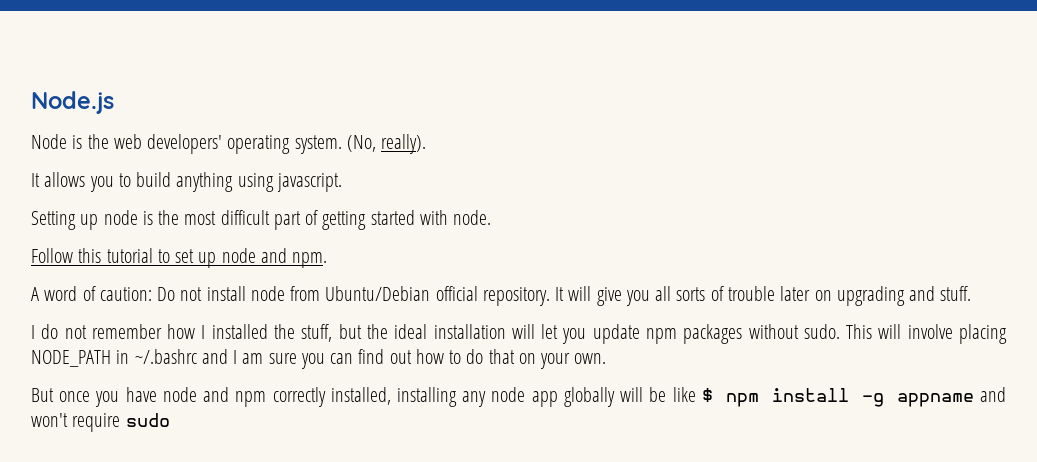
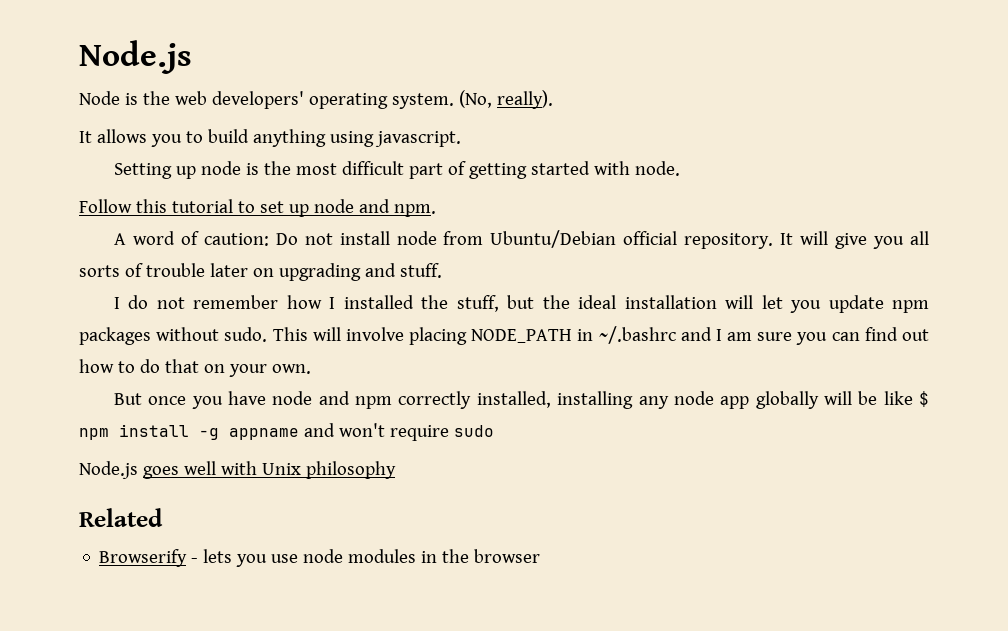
+ Node.js goes well with Unix philosophy
+ Related
+ Browserify - lets you use node modules in the browser

